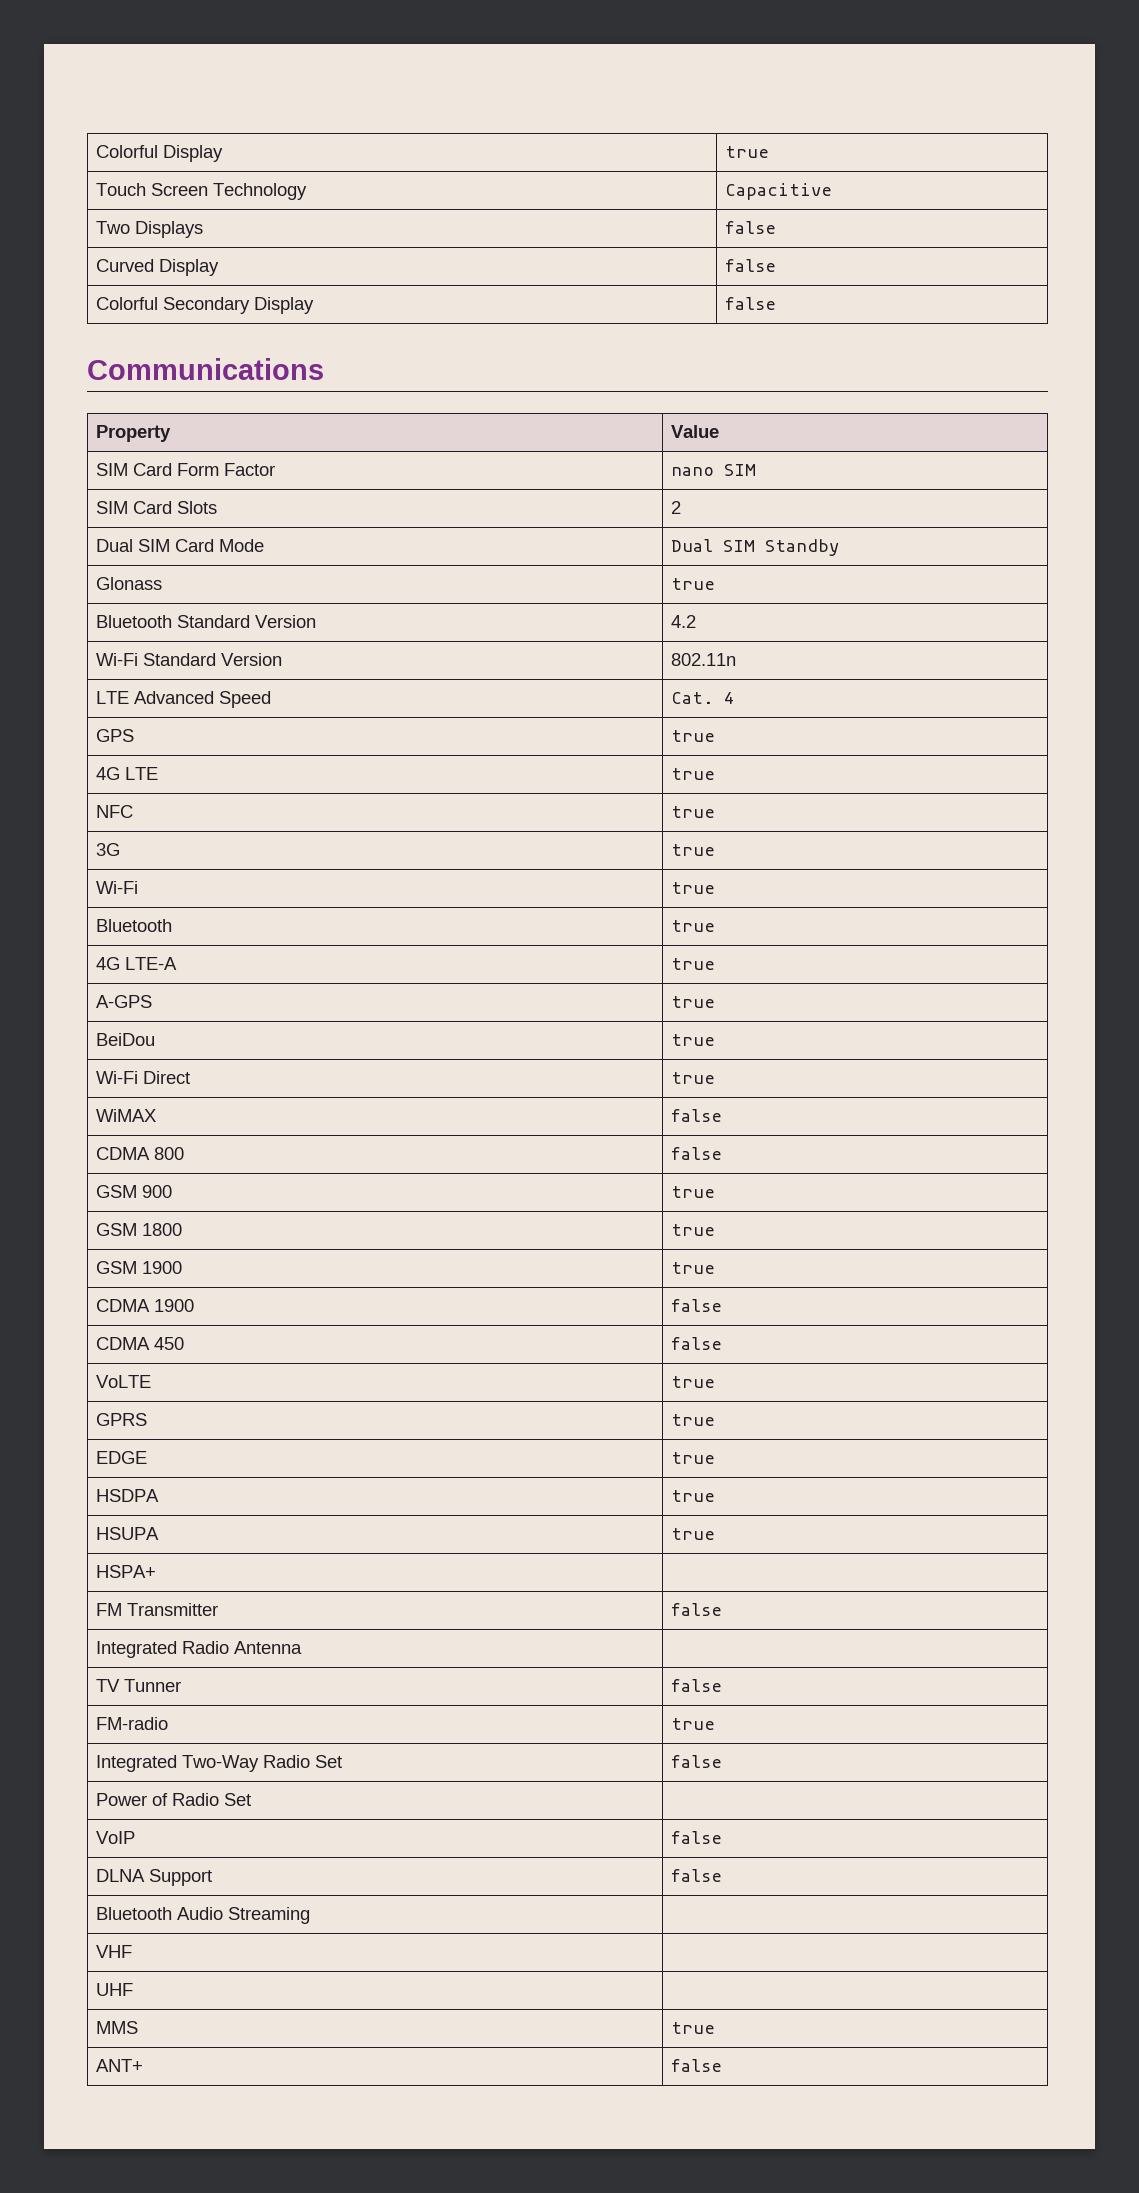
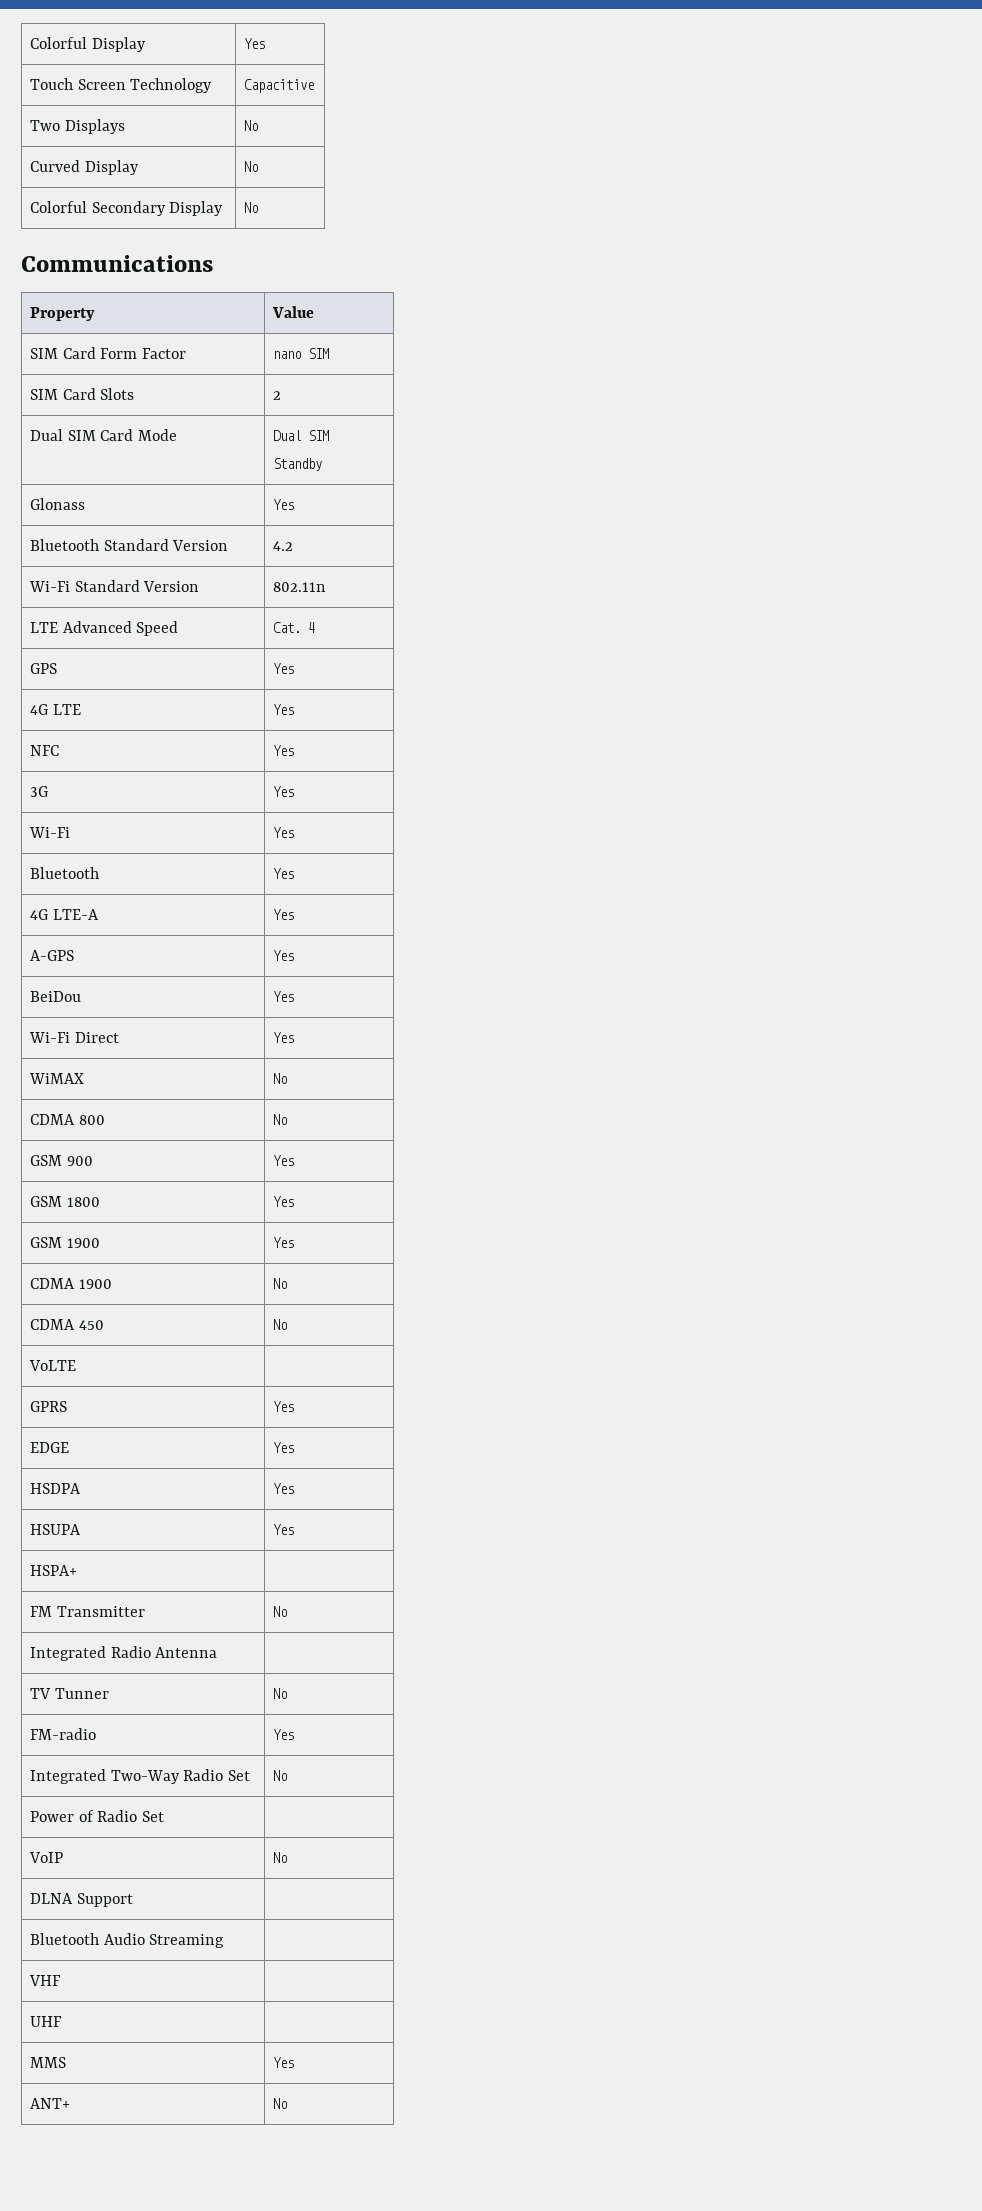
- Colorful Display | true
+ Colorful Display | Yes
- Two Displays | false
+ Two Displays | No
- Curved Display | false
+ Curved Display | No
- Colorful Secondary Display | false
+ Colorful Secondary Display | No
- Glonass | true
+ Glonass | Yes
- GPS | true
+ GPS | Yes
- 4G LTE | true
+ 4G LTE | Yes
- NFC | true
+ NFC | Yes
- 3G | true
+ 3G | Yes
- Wi-Fi | true
+ Wi-Fi | Yes
- Bluetooth | true
+ Bluetooth | Yes
- 4G LTE-A | true
+ 4G LTE-A | Yes
- A-GPS | true
+ A-GPS | Yes
- BeiDou | true
+ BeiDou | Yes
- Wi-Fi Direct | true
+ Wi-Fi Direct | Yes
- WiMAX | false
+ WiMAX | No
- CDMA 800 | false
+ CDMA 800 | No
- GSM 900 | true
+ GSM 900 | Yes
- GSM 1800 | true
+ GSM 1800 | Yes
- GSM 1900 | true
+ GSM 1900 | Yes
- CDMA 1900 | false
+ CDMA 1900 | No
- CDMA 450 | false
+ CDMA 450 | No
- VoLTE | true
+ VoLTE |
- GPRS | true
+ GPRS | Yes
- EDGE | true
+ EDGE | Yes
- HSDPA | true
+ HSDPA | Yes
- HSUPA | true
+ HSUPA | Yes
- FM Transmitter | false
+ FM Transmitter | No
- TV Tunner | false
+ TV Tunner | No
- FM-radio | true
+ FM-radio | Yes
- Integrated Two-Way Radio Set | false
+ Integrated Two-Way Radio Set | No
- VoIP | false
+ VoIP | No
- DLNA Support | false
+ DLNA Support |
- MMS | true
+ MMS | Yes
- ANT+ | false
+ ANT+ | No

